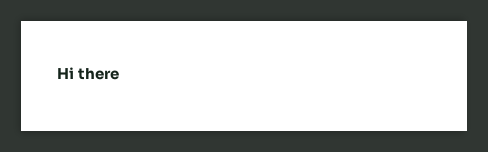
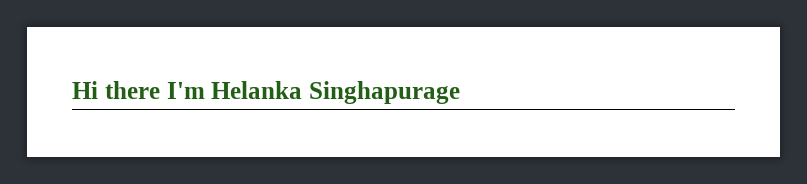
- Hi there
+ Hi there I'm Helanka Singhapurage

